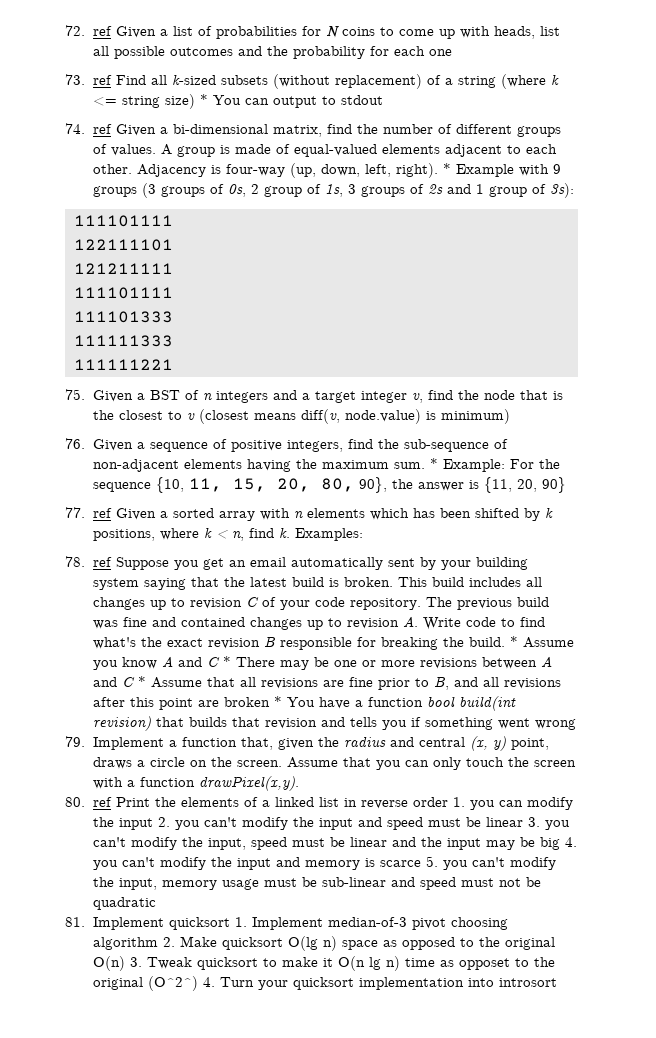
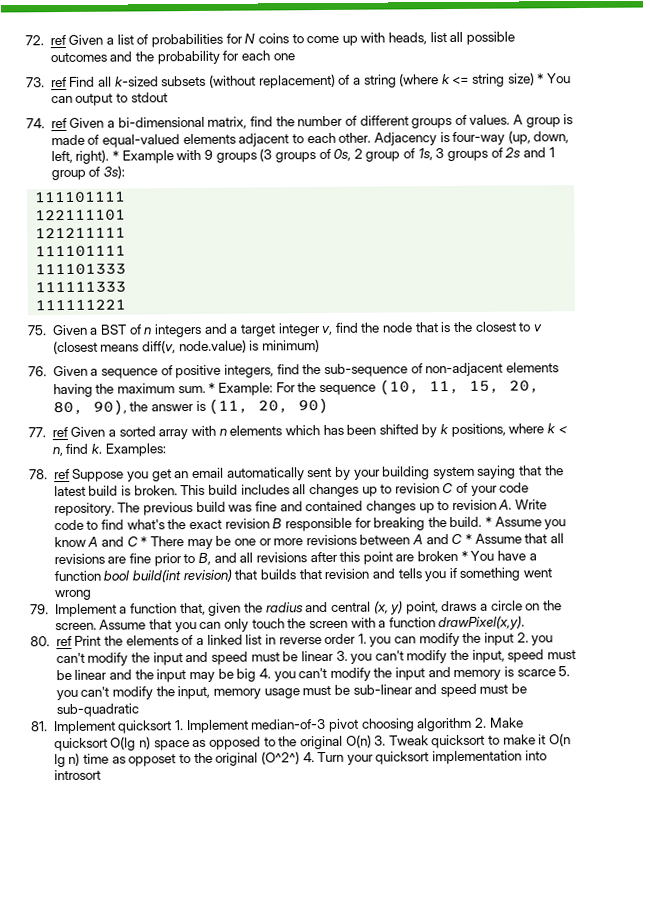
- * Example: For the sequence {10, 11, 15, 20, 80, 90}, the answer is {11, 20, 90}
+ * Example: For the sequence (10, 11, 15, 20, 80, 90), the answer is (11, 20, 90)
- 80. ref Print the elements of a linked list in reverse order 1. you can modify the input 2. you can't modify the input and speed must be linear 3. you can't modify the input, speed must be linear and the input may be big 4. you can't modify the input and memory is scarce 5. you can't modify the input, memory usage must be sub-linear and speed must not be quadratic
+ 80. ref Print the elements of a linked list in reverse order 1. you can modify the input 2. you can't modify the input and speed must be linear 3. you can't modify the input, speed must be linear and the input may be big 4. you can't modify the input and memory is scarce 5. you can't modify the input, memory usage must be sub-linear and speed must be sub-quadratic

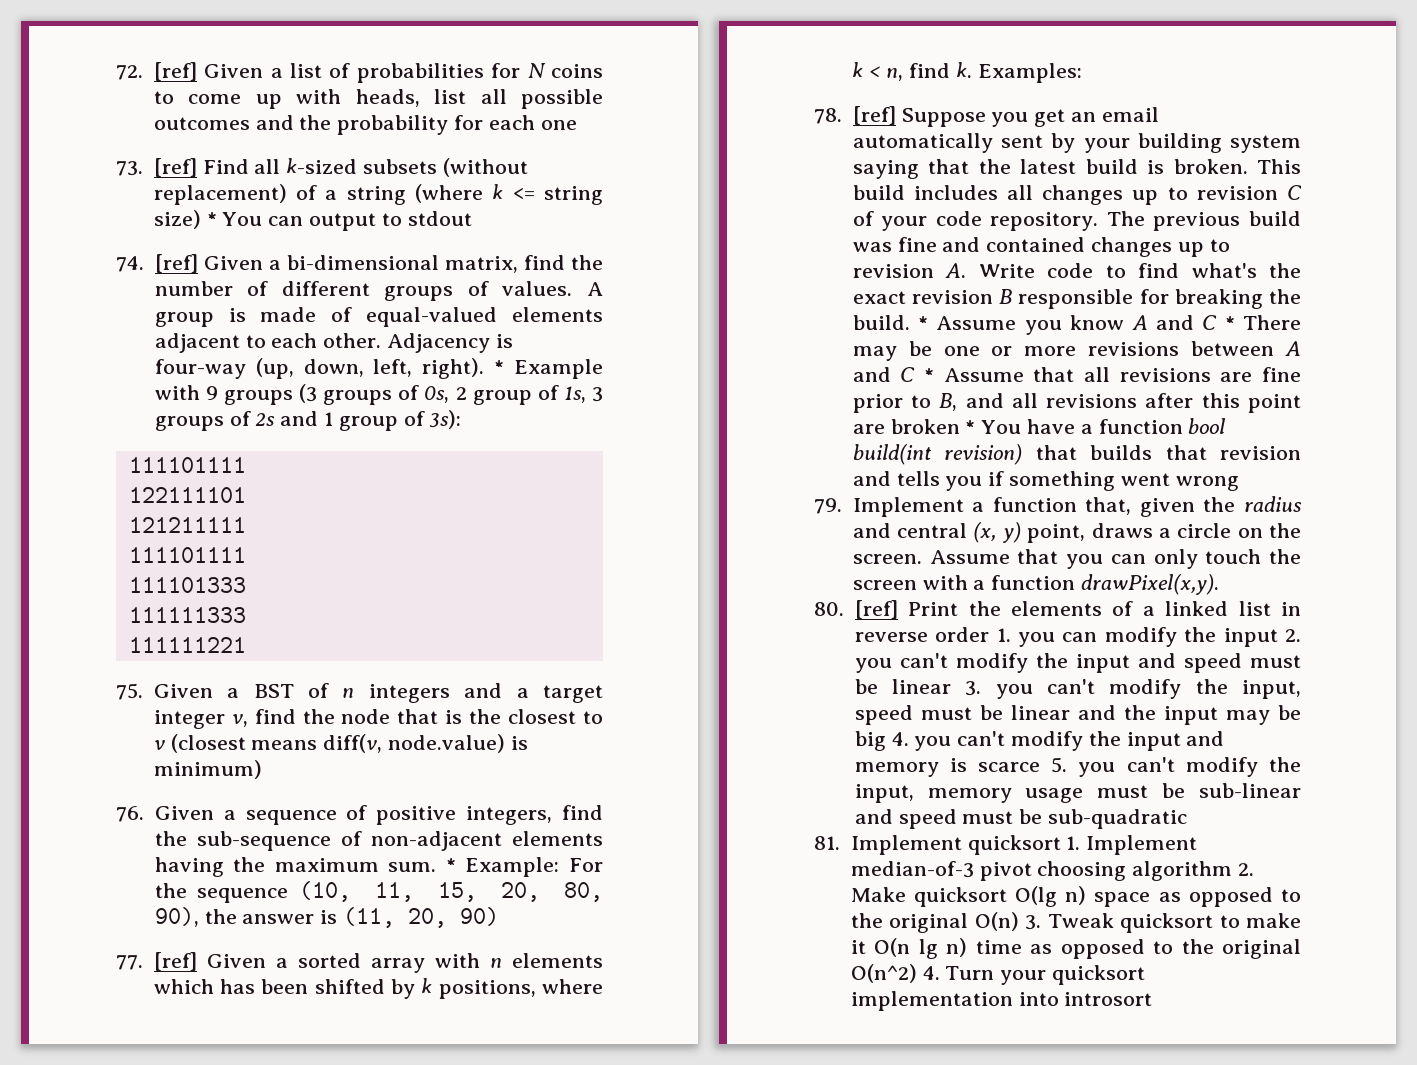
- 72. ref Given a list of probabilities for N coins to come up with heads, list all possible outcomes and the probability for each one
+ 72. [ref] Given a list of probabilities for N coins to come up with heads, list all possible outcomes and the probability for each one
- 73. ref Find all k-sized subsets (without replacement) of a string (where k <= string size) * You can output to stdout
+ 73. [ref] Find all k-sized subsets (without replacement) of a string (where k <= string size) * You can output to stdout
- 74. ref Given a bi-dimensional matrix, find the number of different groups of values.
+ 74. [ref] Given a bi-dimensional matrix, find the number of different groups of values.
- 77. ref Given a sorted array with n elements which has been shifted by k positions, where k < n, find k.
+ 77. [ref] Given a sorted array with n elements which has been shifted by k positions, where k < n, find k.
- 78. ref Suppose you get an email automatically sent by your building system saying that the latest build is broken.
+ 78. [ref] Suppose you get an email automatically sent by your building system saying that the latest build is broken.
- 80. ref Print the elements of a linked list in reverse order 1. you can modify the input 2. you can't modify the input and speed must be linear 3. you can't modify the input, speed must be linear and the input may be big 4. you can't modify the input and memory is scarce 5. you can't modify the input, memory usage must be sub-linear and speed must be sub-quadratic
+ 80. [ref] Print the elements of a linked list in reverse order 1. you can modify the input 2. you can't modify the input and speed must be linear 3. you can't modify the input, speed must be linear and the input may be big 4. you can't modify the input and memory is scarce 5. you can't modify the input, memory usage must be sub-linear and speed must be sub-quadratic
- 81. Implement quicksort 1. Implement median-of-3 pivot choosing algorithm 2. Make quicksort O(lg n) space as opposed to the original O(n) 3. Tweak quicksort to make it O(n lg n) time as opposet to the original (O^2^) 4. Turn your quicksort implementation into introsort
+ 81. Implement quicksort 1. Implement median-of-3 pivot choosing algorithm 2. Make quicksort O(lg n) space as opposed to the original O(n) 3. Tweak quicksort to make it O(n lg n) time as opposed to the original O(n^2) 4. Turn your quicksort implementation into introsort

